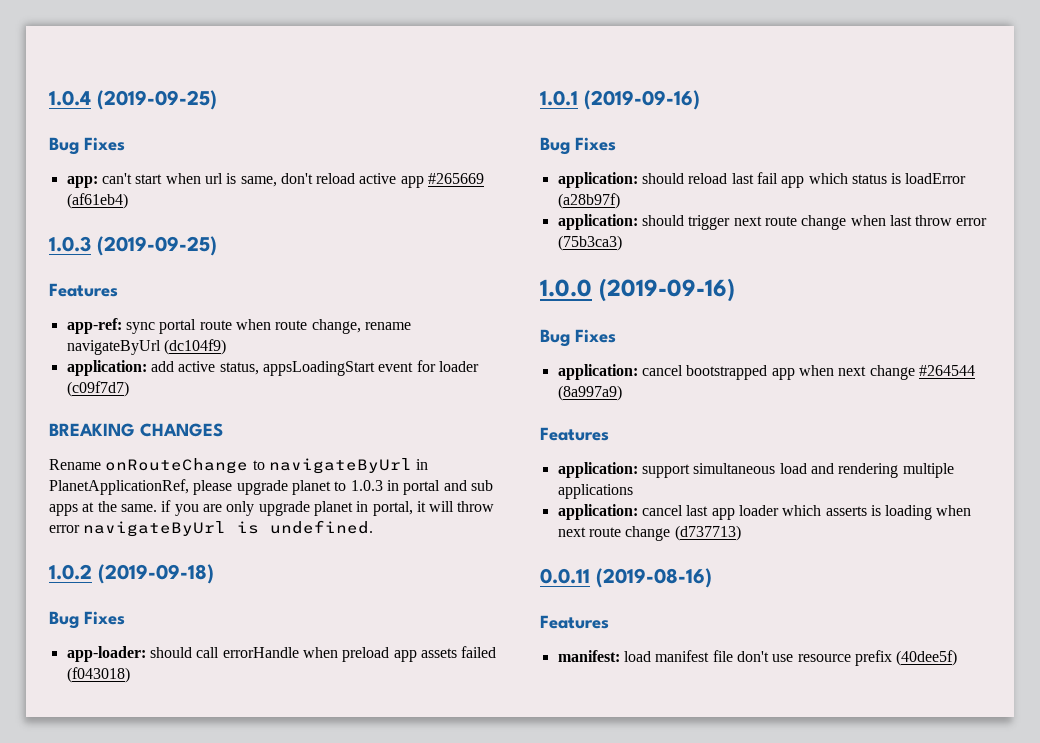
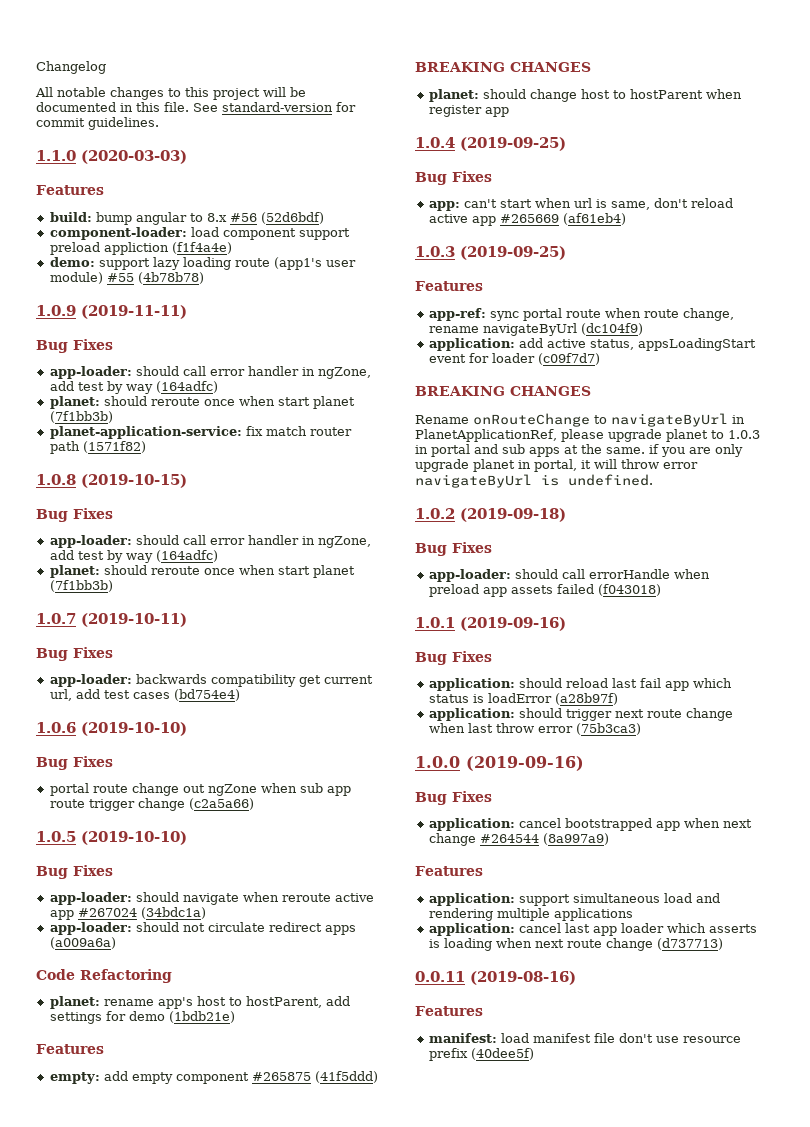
+ Changelog
+ All notable changes to this project will be documented in this file. See standard-version for commit guidelines.
+ 1.1.0 (2020-03-03)
+ Features
+ build: bump angular to 8.x #56 (52d6bdf)
+ component-loader: load component support preload appliction (f1f4a4e)
+ demo: support lazy loading route (app1's user module) #55 (4b78b78)
+ 1.0.9 (2019-11-11)
+ Bug Fixes
+ app-loader: should call error handler in ngZone, add test by way (164adfc)
+ planet: should reroute once when start planet (7f1bb3b)
+ planet-application-service: fix match router path (1571f82)
+ 1.0.8 (2019-10-15)
+ Bug Fixes
+ app-loader: should call error handler in ngZone, add test by way (164adfc)
+ planet: should reroute once when start planet (7f1bb3b)
+ 1.0.7 (2019-10-11)
+ Bug Fixes
+ app-loader: backwards compatibility get current url, add test cases (bd754e4)
+ 1.0.6 (2019-10-10)
+ Bug Fixes
+ portal route change out ngZone when sub app route trigger change (c2a5a66)
+ 1.0.5 (2019-10-10)
+ Bug Fixes
+ app-loader: should navigate when reroute active app #267024 (34bdc1a)
+ app-loader: should not circulate redirect apps (a009a6a)
+ Code Refactoring
+ planet: rename app's host to hostParent, add settings for demo (1bdb21e)
+ Features
+ empty: add empty component #265875 (41f5ddd)
+ BREAKING CHANGES
+ planet: should change host to hostParent when register app

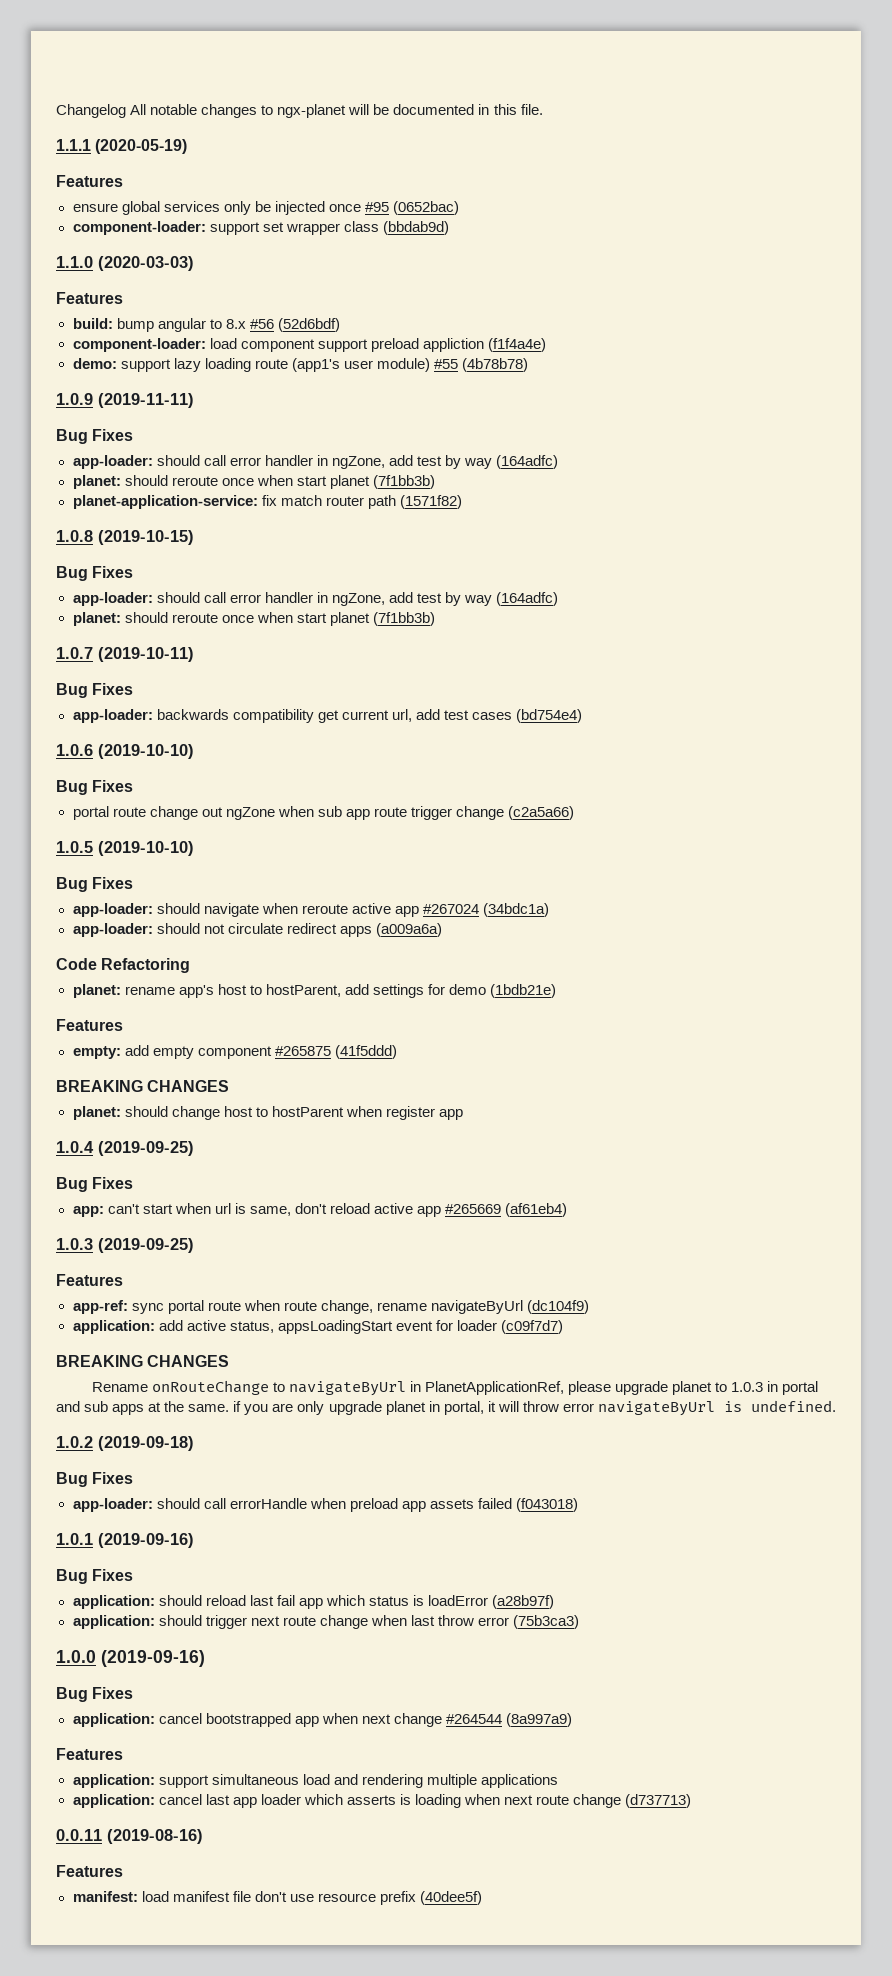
- Changelog
- All notable changes to this project will be documented in this file. See standard-version for commit guidelines.
+ Changelog All notable changes to ngx-planet will be documented in this file.
+ 1.1.1 (2020-05-19)
+ Features
+ ensure global services only be injected once #95 (0652bac)
+ component-loader: support set wrapper class (bbdab9d)

